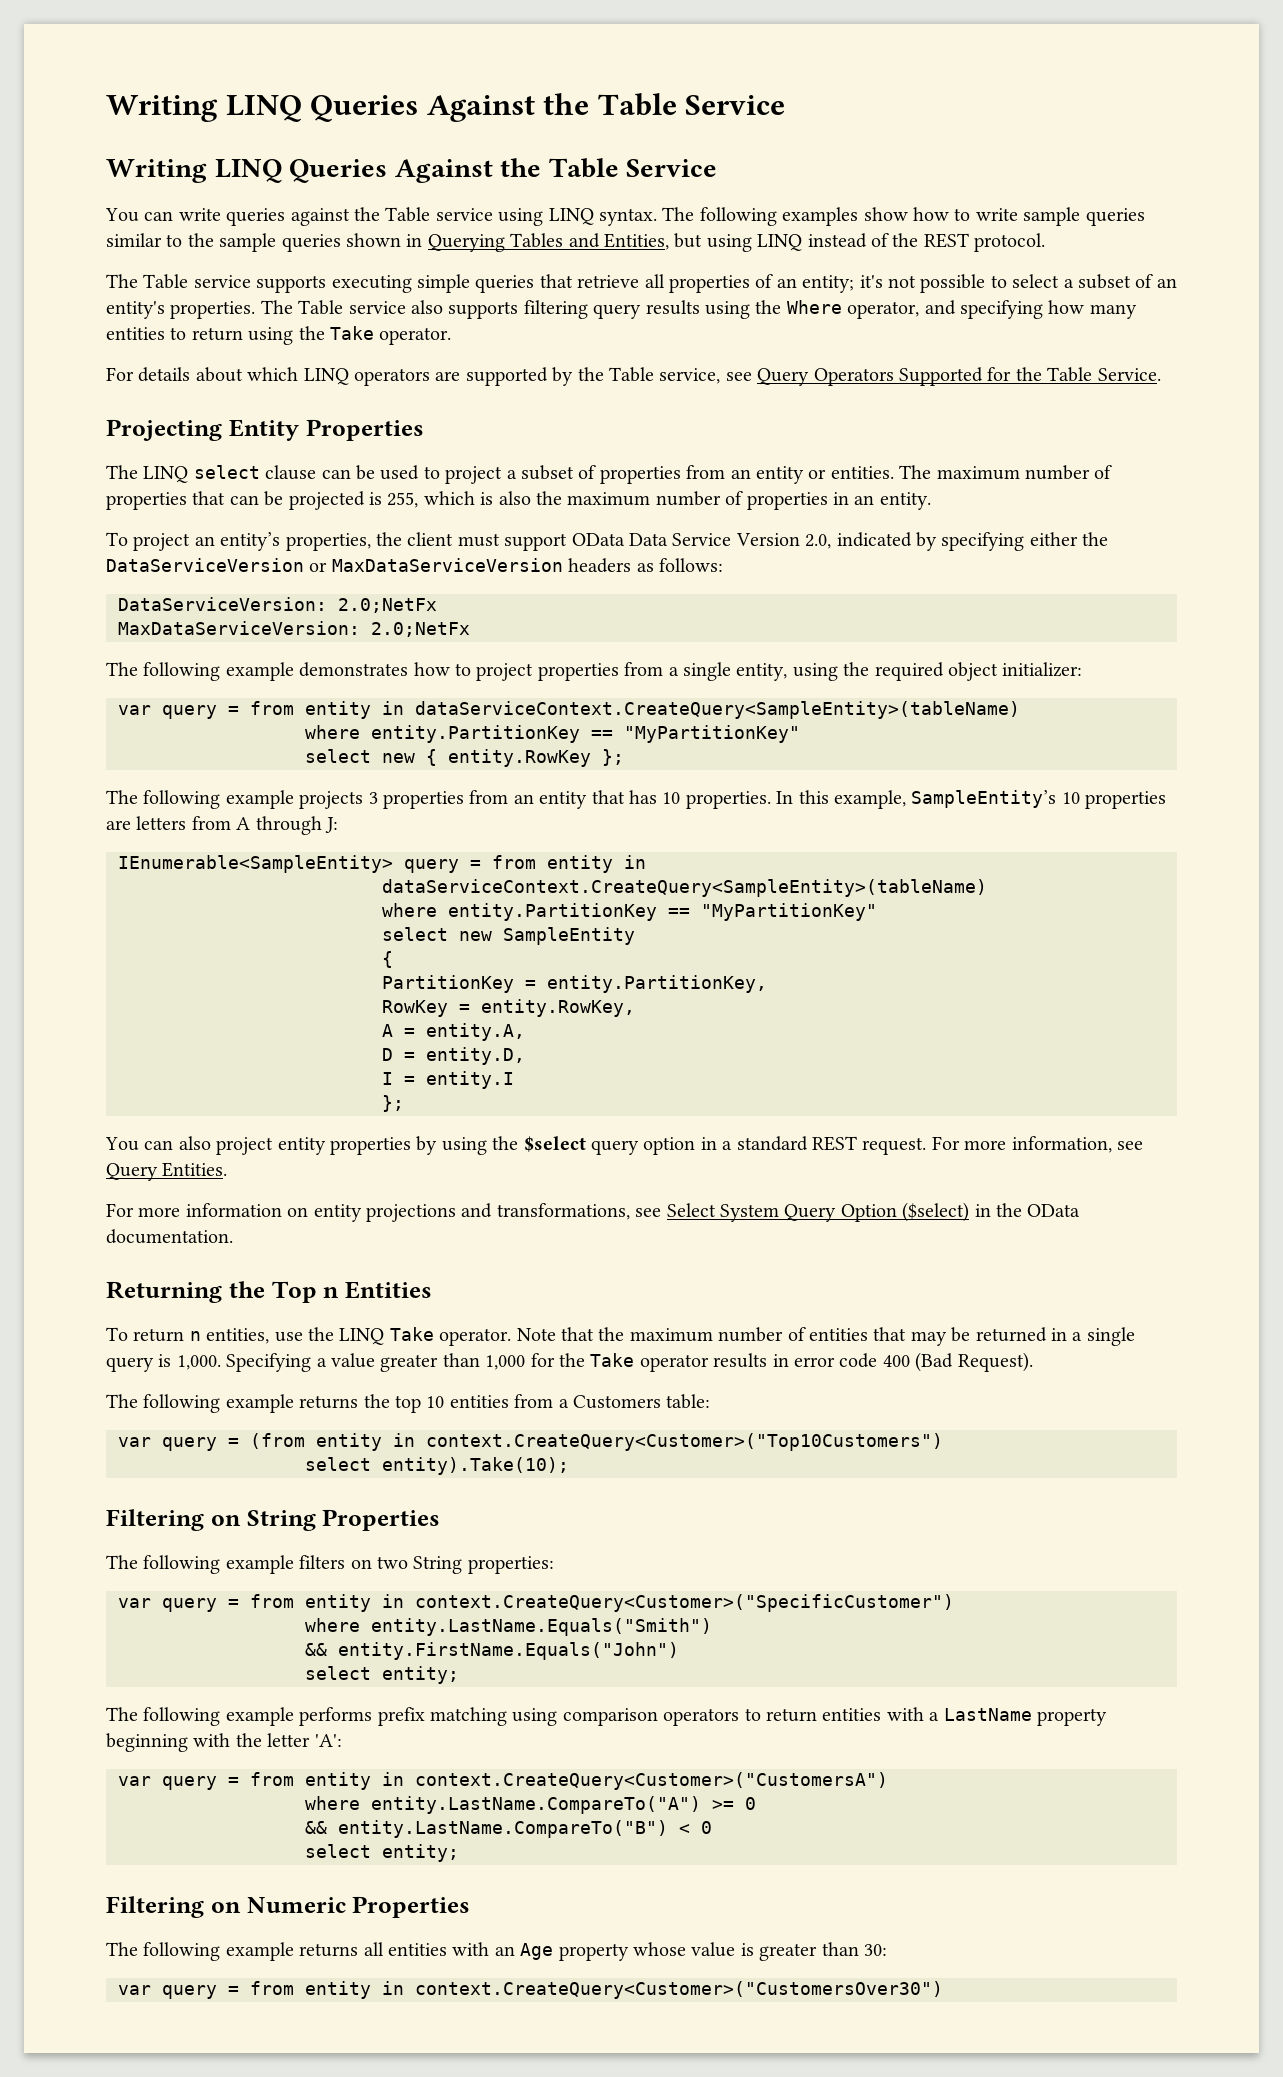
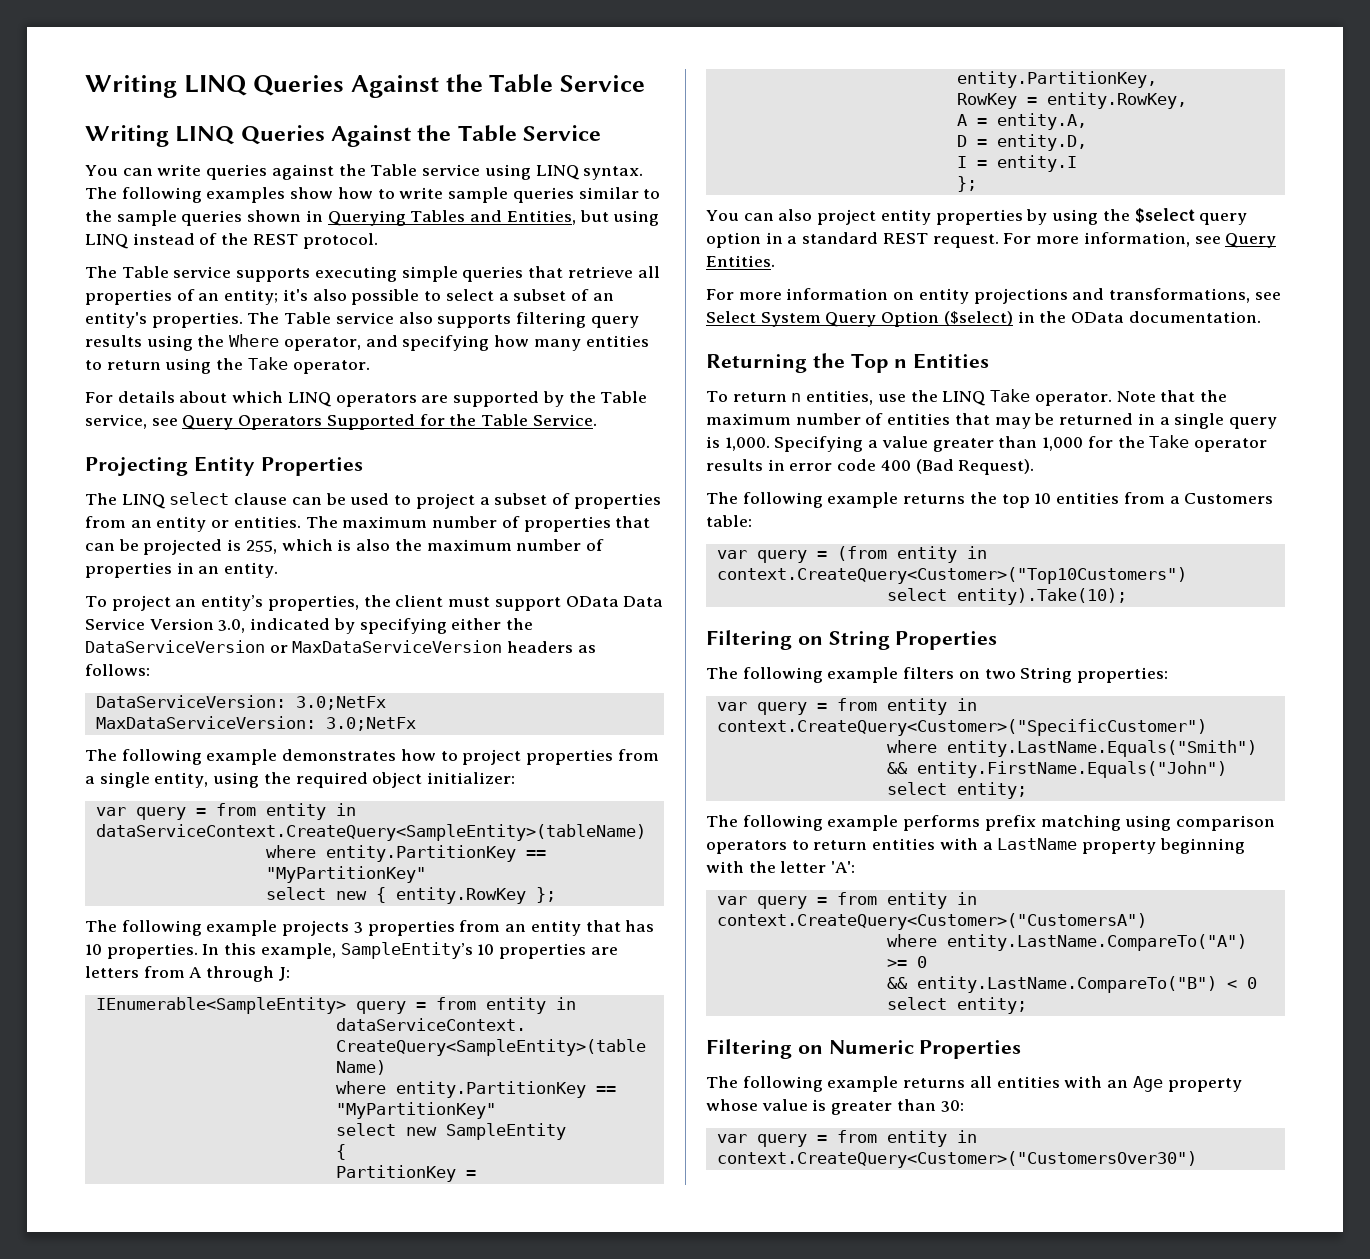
- The Table service supports executing simple queries that retrieve all properties of an entity; it's not possible to select a subset of an entity's properties.
+ The Table service supports executing simple queries that retrieve all properties of an entity; it's also possible to select a subset of an entity's properties.
- To project an entity’s properties, the client must support OData Data Service Version 2.0, indicated by specifying either the DataServiceVersion or MaxDataServiceVersion headers as follows:
+ To project an entity’s properties, the client must support OData Data Service Version 3.0, indicated by specifying either the DataServiceVersion or MaxDataServiceVersion headers as follows:
- DataServiceVersion: 2.0;NetFx
+ DataServiceVersion: 3.0;NetFx
- MaxDataServiceVersion: 2.0;NetFx
+ MaxDataServiceVersion: 3.0;NetFx

